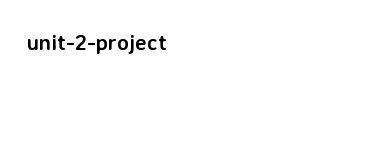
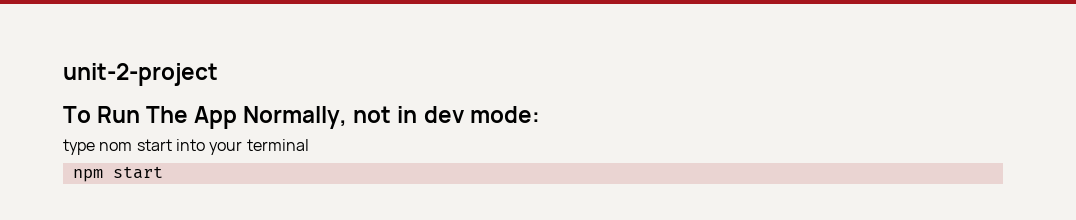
+ To Run The App Normally, not in dev mode:
+ type nom start into your terminal
+ npm start

